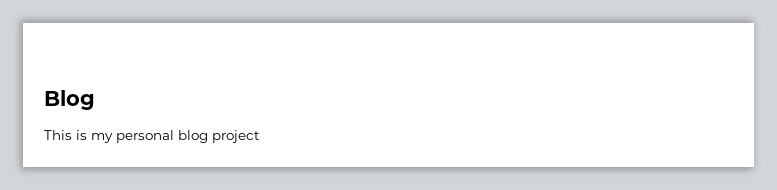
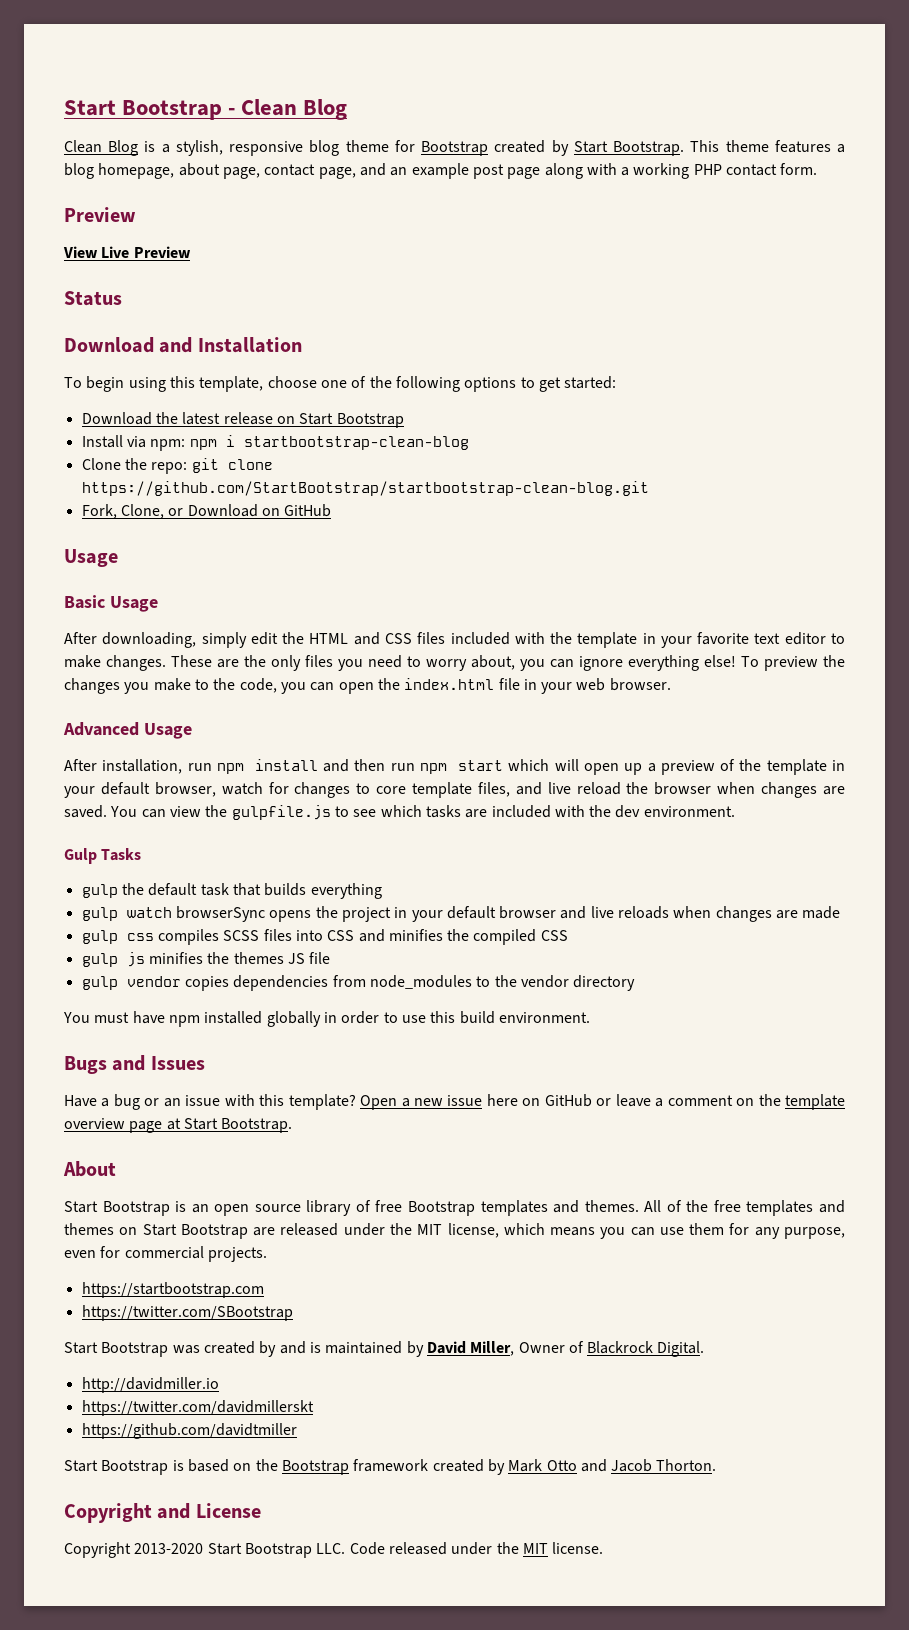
- Blog
- This is my personal blog project
+ Start Bootstrap - Clean Blog
+ Clean Blog is a stylish, responsive blog theme for Bootstrap created by Start Bootstrap. This theme features a blog homepage, about page, contact page, and an example post page along with a working PHP contact form.
+ Preview
+ View Live Preview
+ Status
+ Download and Installation
+ To begin using this template, choose one of the following options to get started:
+ Download the latest release on Start Bootstrap
+ Install via npm: npm i startbootstrap-clean-blog
+ Clone the repo: git clone https://github.com/StartBootstrap/startbootstrap-clean-blog.git
+ Fork, Clone, or Download on GitHub
+ Usage
+ Basic Usage
+ After downloading, simply edit the HTML and CSS files included with the template in your favorite text editor to make changes. These are the only files you need to worry about, you can ignore everything else! To preview the changes you make to the code, you can open the index.html file in your web browser.
+ Advanced Usage
+ After installation, run npm install and then run npm start which will open up a preview of the template in your default browser, watch for changes to core template files, and live reload the browser when changes are saved. You can view the gulpfile.js to see which tasks are included with the dev environment.
+ Gulp Tasks
+ gulp the default task that builds everything
+ gulp watch browserSync opens the project in your default browser and live reloads when changes are made
+ gulp css compiles SCSS files into CSS and minifies the compiled CSS
+ gulp js minifies the themes JS file
+ gulp vendor copies dependencies from node_modules to the vendor directory
+ You must have npm installed globally in order to use this build environment.
+ Bugs and Issues
+ Have a bug or an issue with this template? Open a new issue here on GitHub or leave a comment on the template overview page at Start Bootstrap.
+ About
+ Start Bootstrap is an open source library of free Bootstrap templates and themes. All of the free templates and themes on Start Bootstrap are released under the MIT license, which means you can use them for any purpose, even for commercial projects.
+ https://startbootstrap.com
+ https://twitter.com/SBootstrap
+ Start Bootstrap was created by and is maintained by David Miller, Owner of Blackrock Digital.
+ http://davidmiller.io
+ https://twitter.com/davidmillerskt
+ https://github.com/davidtmiller
+ Start Bootstrap is based on the Bootstrap framework created by Mark Otto and Jacob Thorton.
+ Copyright and License
+ Copyright 2013-2020 Start Bootstrap LLC. Code released under the MIT license.

